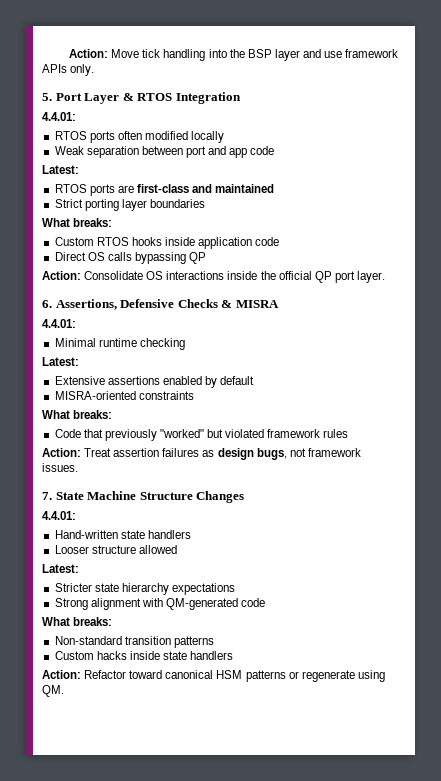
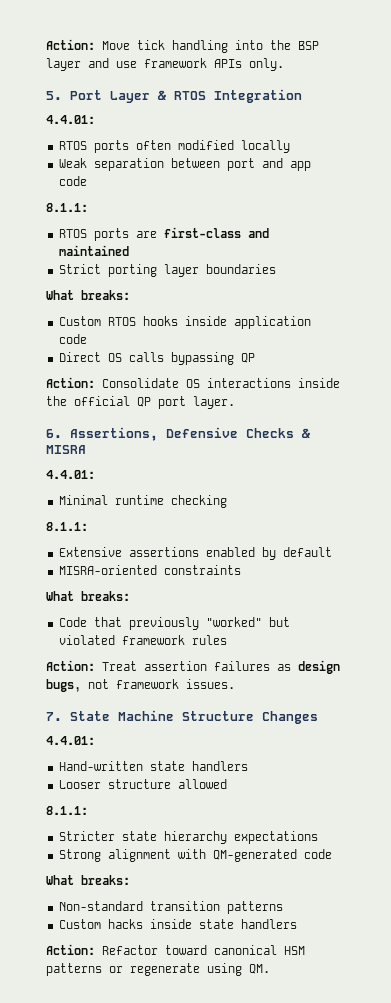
  Weak separation between port and app code
- Latest:
+ 8.1.1:
  Minimal runtime checking
- Latest:
+ 8.1.1:
  Looser structure allowed
- Latest:
+ 8.1.1:

